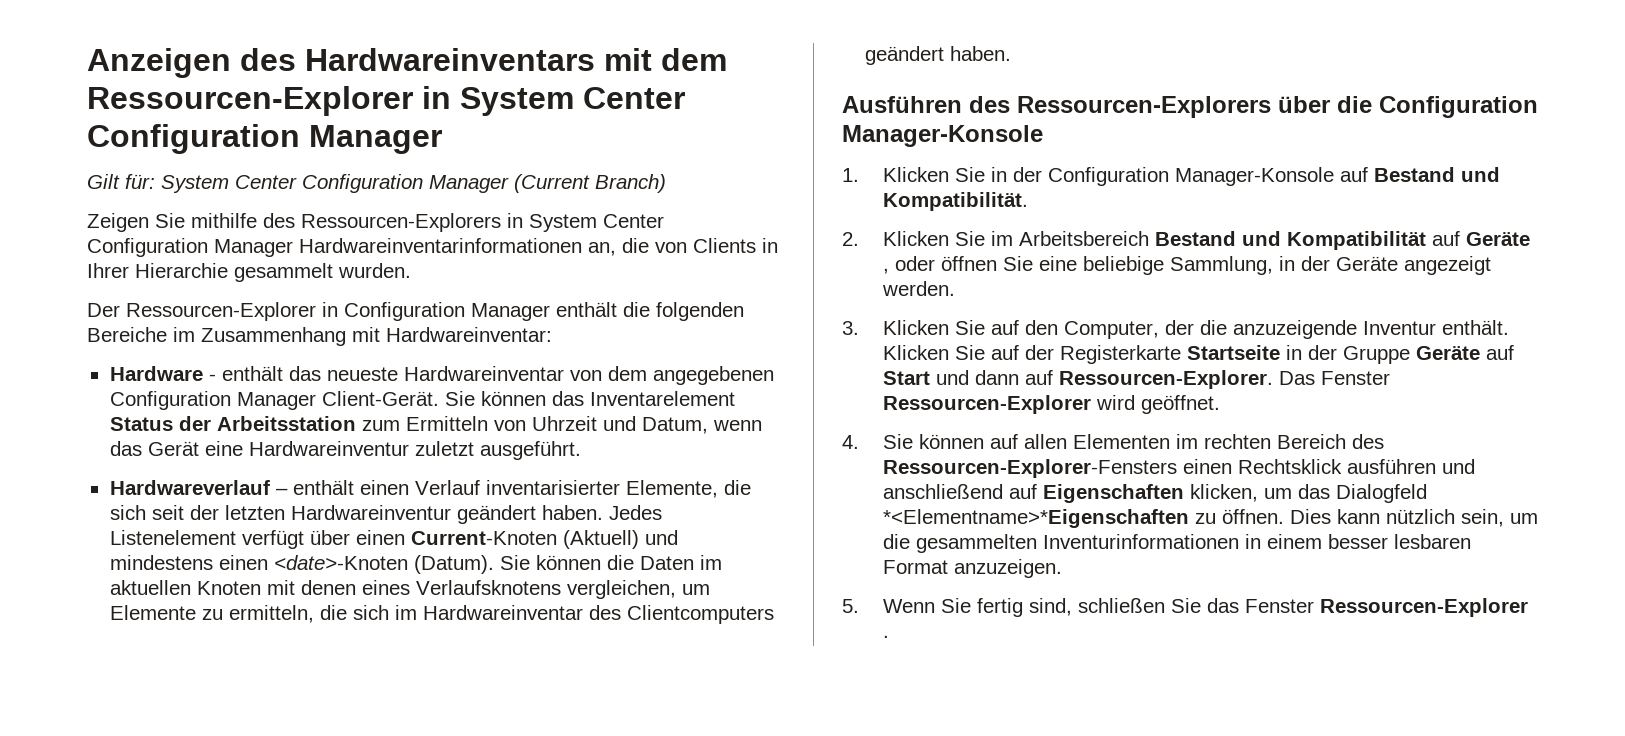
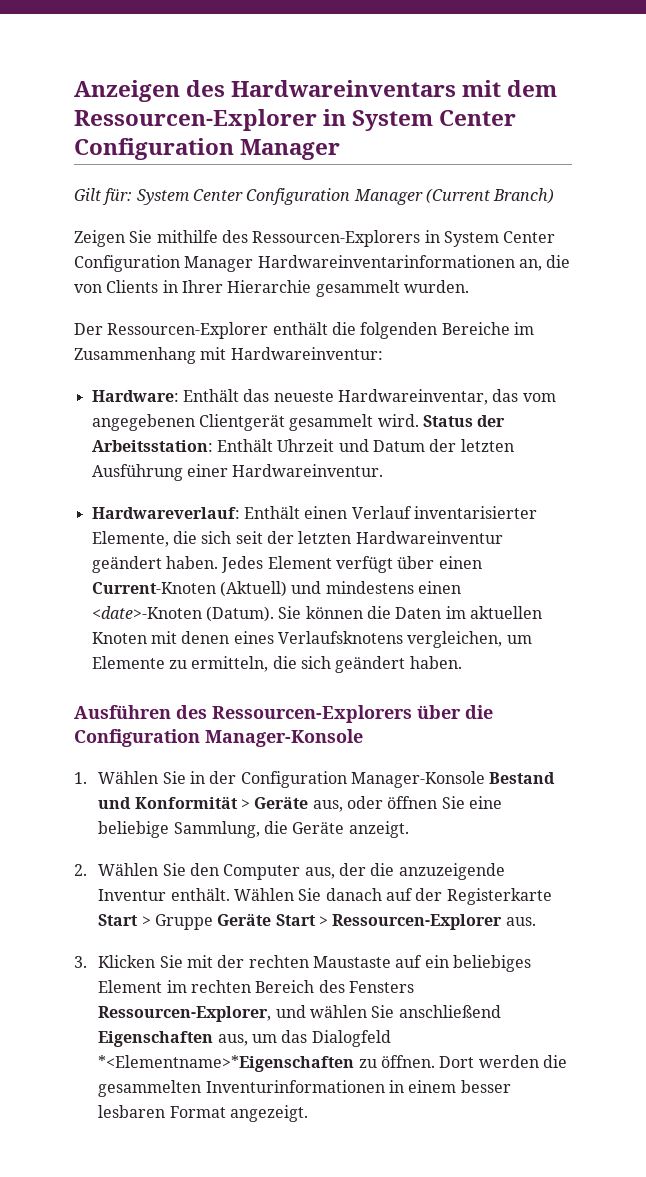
- Der Ressourcen-Explorer in Configuration Manager enthält die folgenden Bereiche im Zusammenhang mit Hardwareinventar:
- Hardware - enthält das neueste Hardwareinventar von dem angegebenen Configuration Manager Client-Gerät. Sie können das Inventarelement Status der Arbeitsstation zum Ermitteln von Uhrzeit und Datum, wenn das Gerät eine Hardwareinventur zuletzt ausgeführt.
- Hardwareverlauf – enthält einen Verlauf inventarisierter Elemente, die sich seit der letzten Hardwareinventur geändert haben.
+ Der Ressourcen-Explorer enthält die folgenden Bereiche im Zusammenhang mit Hardwareinventur:
+ Hardware: Enthält das neueste Hardwareinventar, das vom angegebenen Clientgerät gesammelt wird. Status der Arbeitsstation: Enthält Uhrzeit und Datum der letzten Ausführung einer Hardwareinventur.
+ Hardwareverlauf: Enthält einen Verlauf inventarisierter Elemente, die sich seit der letzten Hardwareinventur geändert haben.
- Jedes Listenelement verfügt über einen Current-Knoten (Aktuell) und mindestens einen <date>-Knoten (Datum).
+ Jedes Element verfügt über einen Current-Knoten (Aktuell) und mindestens einen <date>-Knoten (Datum).
- Sie können die Daten im aktuellen Knoten mit denen eines Verlaufsknotens vergleichen, um Elemente zu ermitteln, die sich im Hardwareinventar des Clientcomputers geändert haben.
+ Sie können die Daten im aktuellen Knoten mit denen eines Verlaufsknotens vergleichen, um Elemente zu ermitteln, die sich geändert haben.
- 1. Klicken Sie in der Configuration Manager-Konsole auf Bestand und Kompatibilität.
- 2. Klicken Sie im Arbeitsbereich Bestand und Kompatibilität auf Geräte , oder öffnen Sie eine beliebige Sammlung, in der Geräte angezeigt werden.
- 3. Klicken Sie auf den Computer, der die anzuzeigende Inventur enthält.
+ 1. Wählen Sie in der Configuration Manager-Konsole Bestand und Konformität > Geräte aus, oder öffnen Sie eine beliebige Sammlung, die Geräte anzeigt.
+ 2. Wählen Sie den Computer aus, der die anzuzeigende Inventur enthält.
- Klicken Sie auf der Registerkarte Startseite in der Gruppe Geräte auf Start und dann auf Ressourcen-Explorer. Das Fenster Ressourcen-Explorer wird geöffnet.
- 4. Sie können auf allen Elementen im rechten Bereich des Ressourcen-Explorer-Fensters einen Rechtsklick ausführen und anschließend auf Eigenschaften klicken, um das Dialogfeld *<Elementname>*Eigenschaften zu öffnen.
+ Wählen Sie danach auf der Registerkarte Start > Gruppe Geräte Start > Ressourcen-Explorer aus.
+ 3. Klicken Sie mit der rechten Maustaste auf ein beliebiges Element im rechten Bereich des Fensters Ressourcen-Explorer, und wählen Sie anschließend Eigenschaften aus, um das Dialogfeld *<Elementname>*Eigenschaften zu öffnen.
- Dies kann nützlich sein, um die gesammelten Inventurinformationen in einem besser lesbaren Format anzuzeigen.
- 5. Wenn Sie fertig sind, schließen Sie das Fenster Ressourcen-Explorer .
+ Dort werden die gesammelten Inventurinformationen in einem besser lesbaren Format angezeigt.

